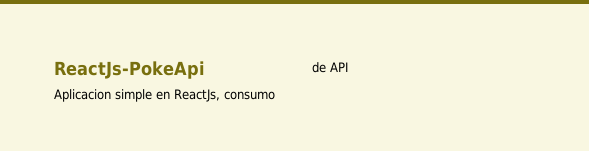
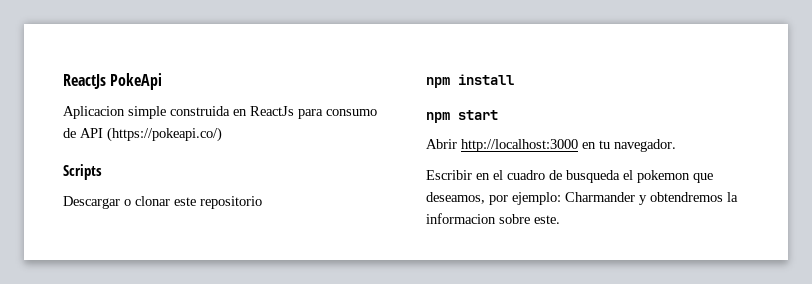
- ReactJs-PokeApi
+ ReactJs PokeApi
- Aplicacion simple en ReactJs, consumo de API
+ Aplicacion simple construida en ReactJs para consumo de API (https://pokeapi.co/)
+ Scripts
+ Descargar o clonar este repositorio
+ npm install
+ npm start
+ Abrir http://localhost:3000 en tu navegador.
+ Escribir en el cuadro de busqueda el pokemon que deseamos, por ejemplo: Charmander y obtendremos la informacion sobre este.

